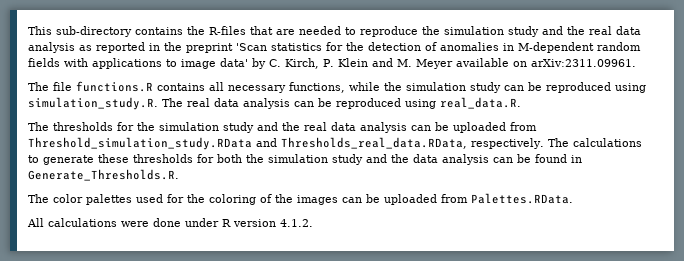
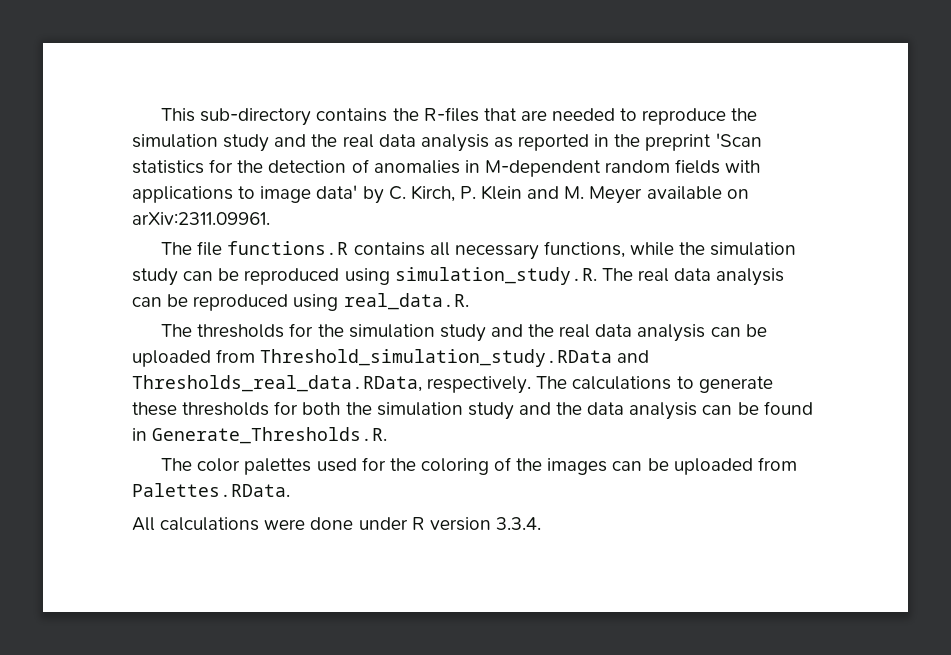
- All calculations were done under R version 4.1.2.
+ All calculations were done under R version 3.3.4.

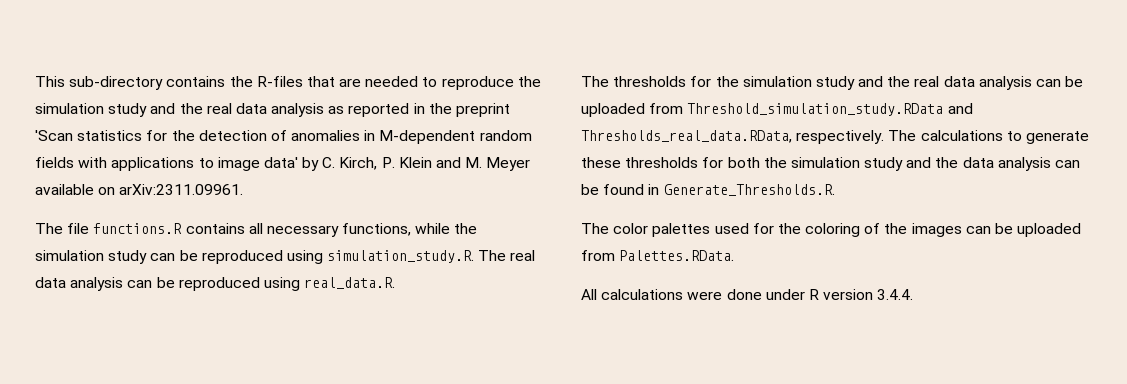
- All calculations were done under R version 3.3.4.
+ All calculations were done under R version 3.4.4.

